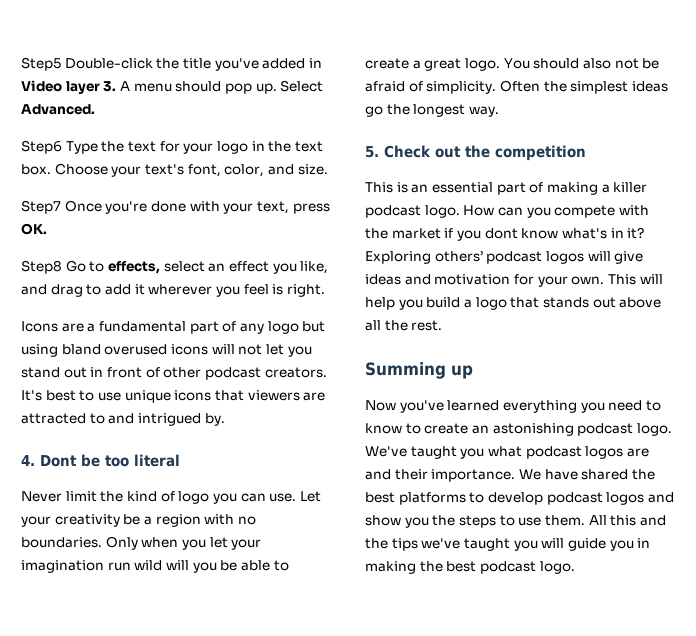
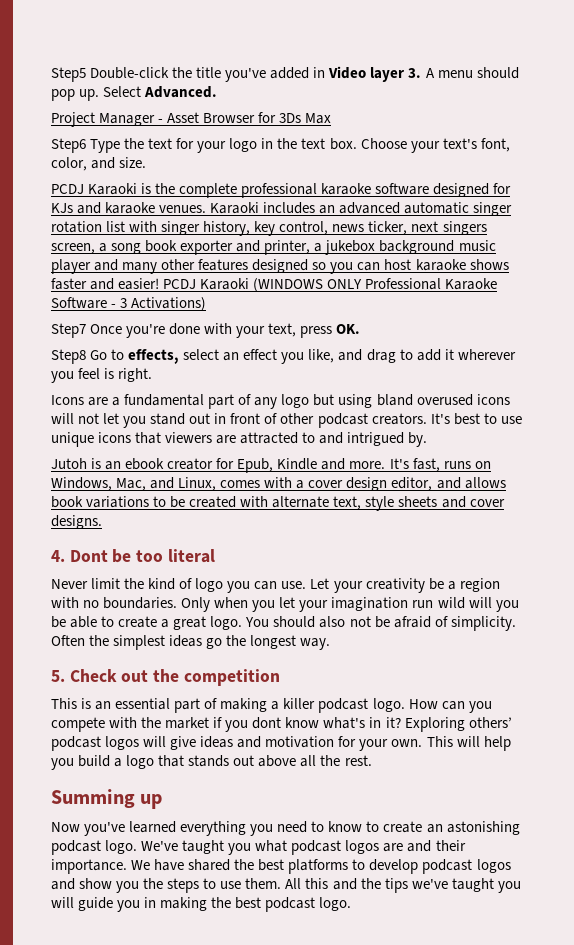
+ Project Manager - Asset Browser for 3Ds Max
+ PCDJ Karaoki is the complete professional karaoke software designed for KJs and karaoke venues. Karaoki includes an advanced automatic singer rotation list with singer history, key control, news ticker, next singers screen, a song book exporter and printer, a jukebox background music player and many other features designed so you can host karaoke shows faster and easier! PCDJ Karaoki (WINDOWS ONLY Professional Karaoke Software - 3 Activations)
+ Jutoh is an ebook creator for Epub, Kindle and more. It's fast, runs on Windows, Mac, and Linux, comes with a cover design editor, and allows book variations to be created with alternate text, style sheets and cover designs.

